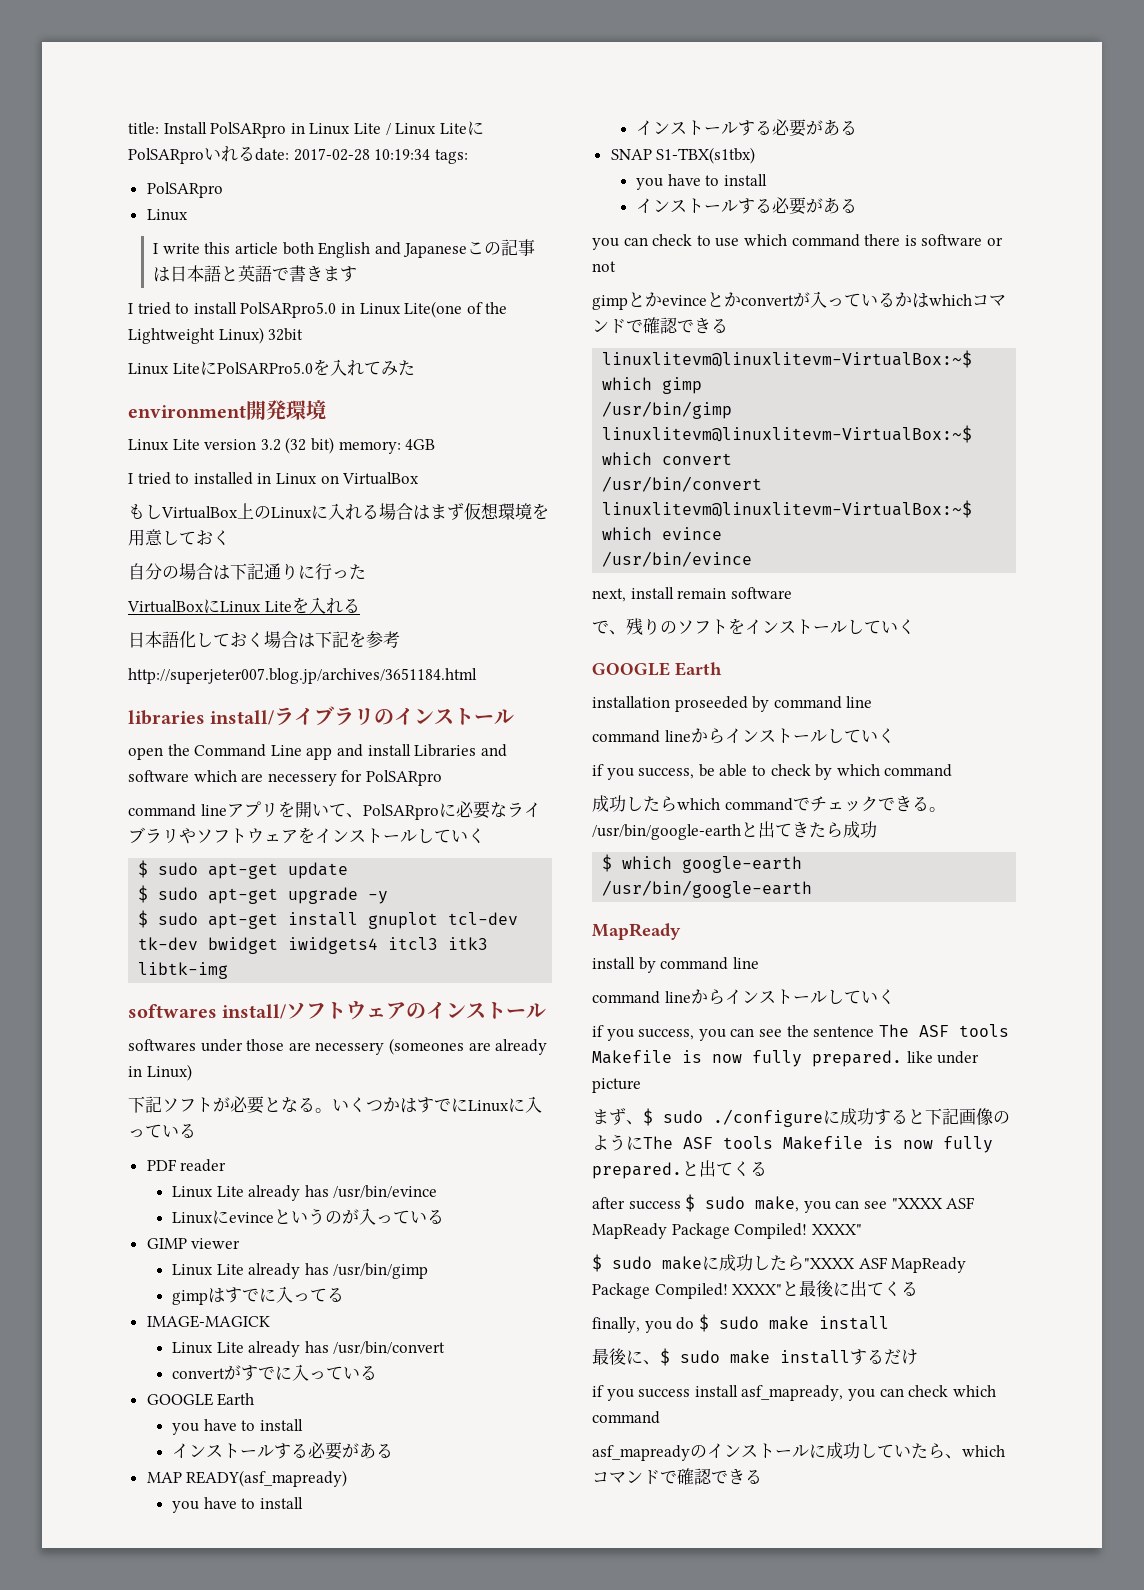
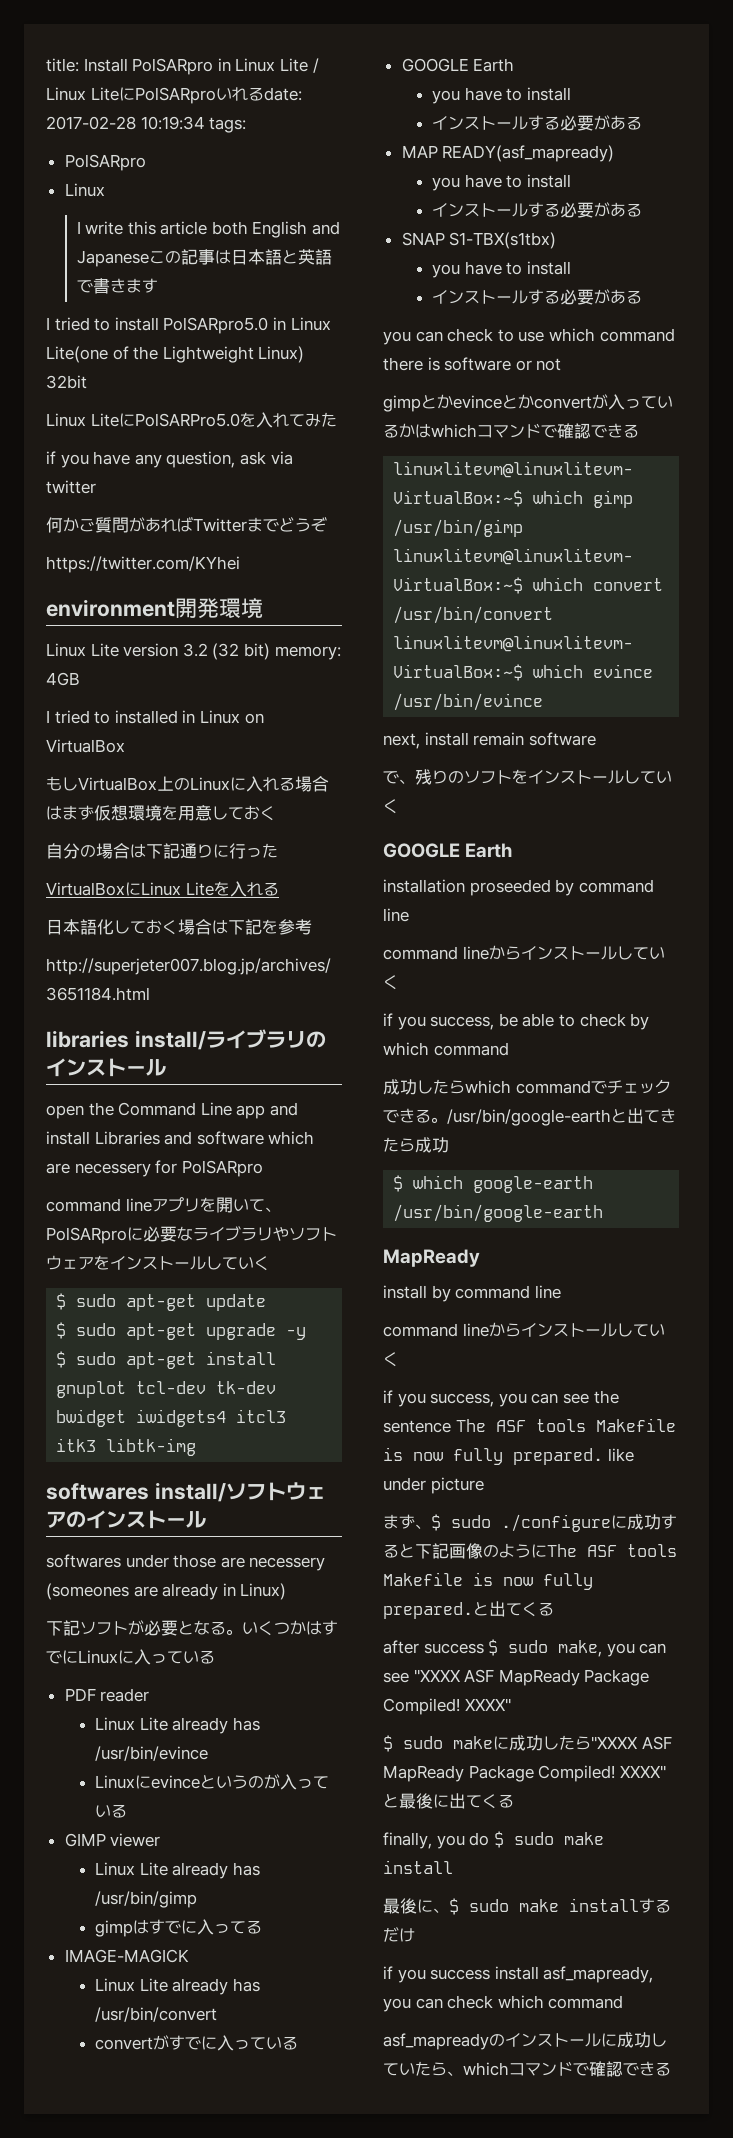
+ if you have any question, ask via twitter
+ 何かご質問があればTwitterまでどうぞ
+ https://twitter.com/KYhei

